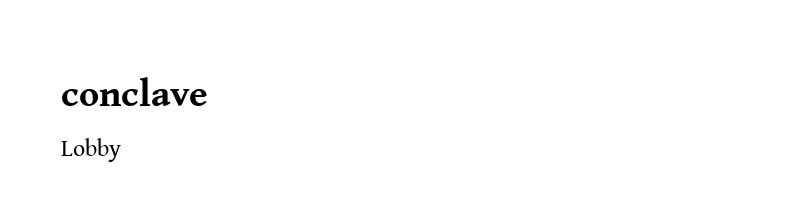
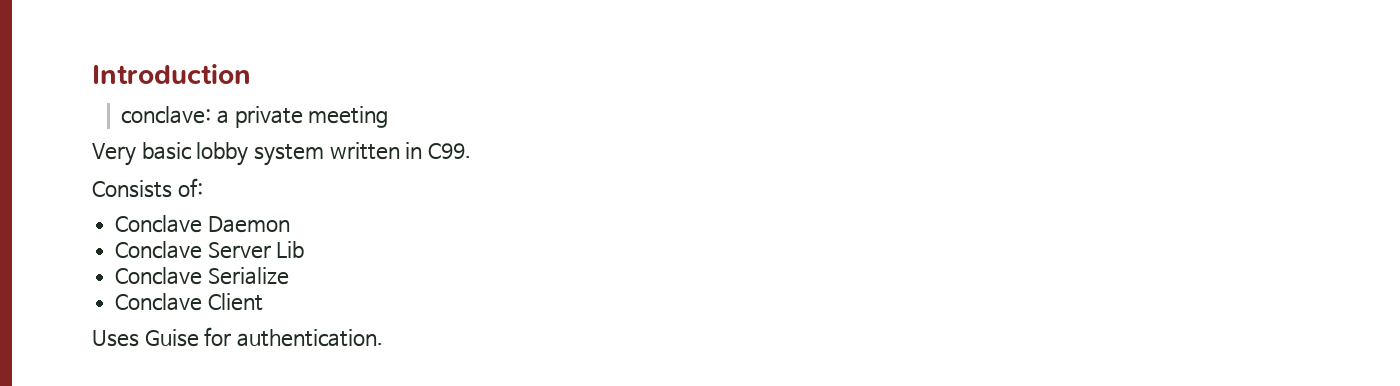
- conclave
- Lobby
+ Introduction
+ conclave: a private meeting
+ Very basic lobby system written in C99.
+ Consists of:
+ Conclave Daemon
+ Conclave Server Lib
+ Conclave Serialize
+ Conclave Client
+ Uses Guise for authentication.

